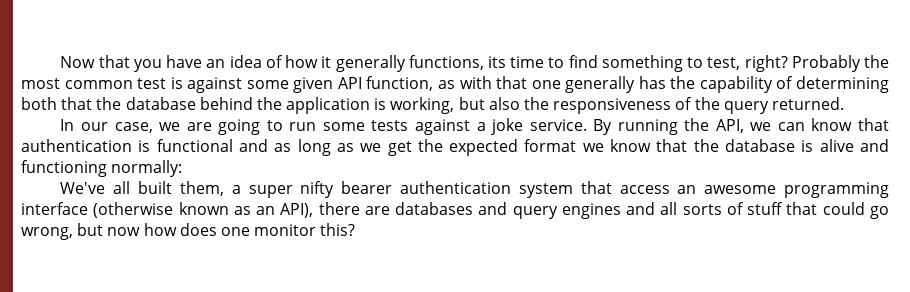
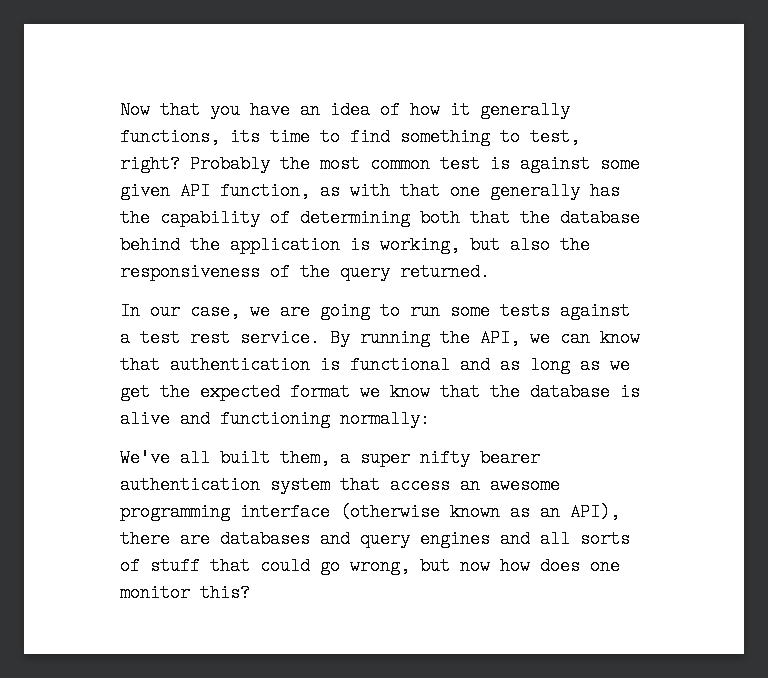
- In our case, we are going to run some tests against a joke service.
+ In our case, we are going to run some tests against a test rest service.

